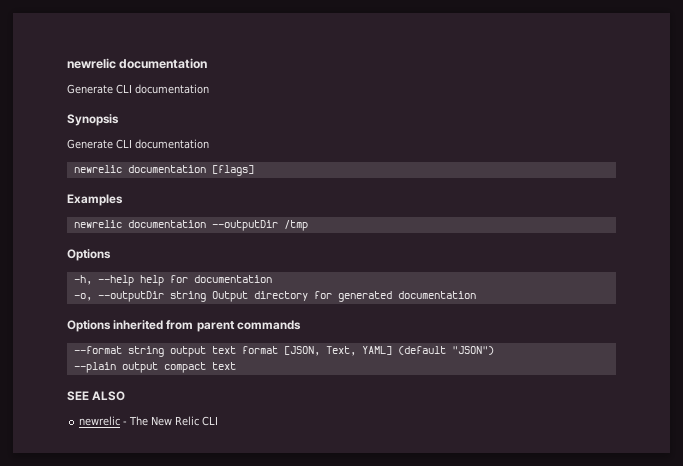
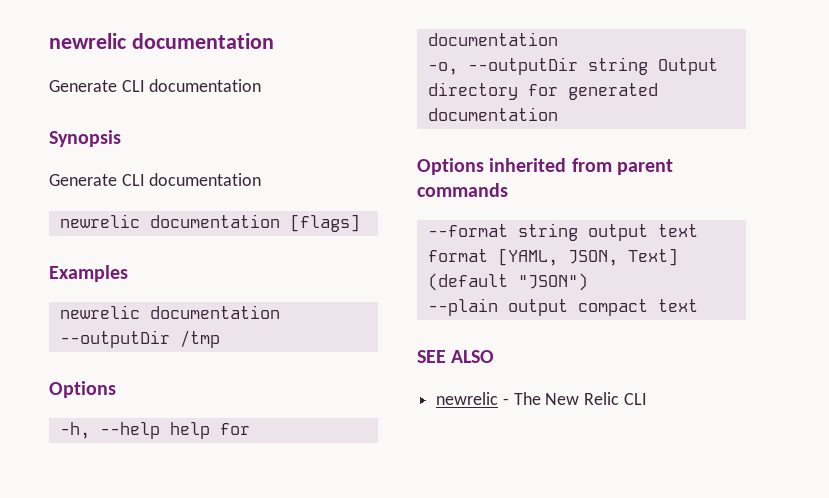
- --format string output text format [JSON, Text, YAML] (default "JSON")
+ --format string output text format [YAML, JSON, Text] (default "JSON")

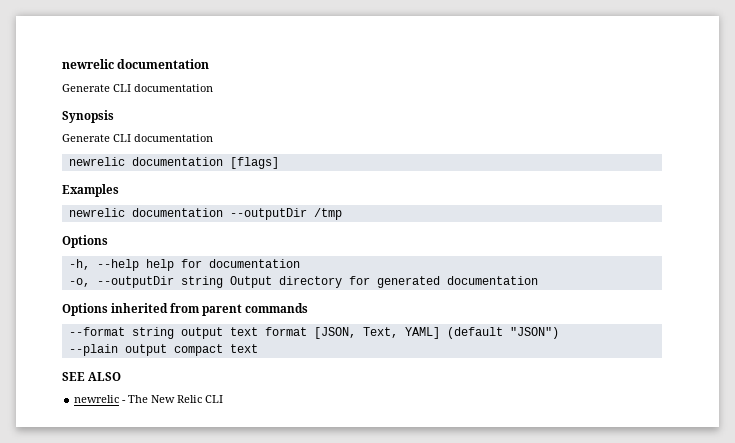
- --format string output text format [YAML, JSON, Text] (default "JSON")
+ --format string output text format [JSON, Text, YAML] (default "JSON")

